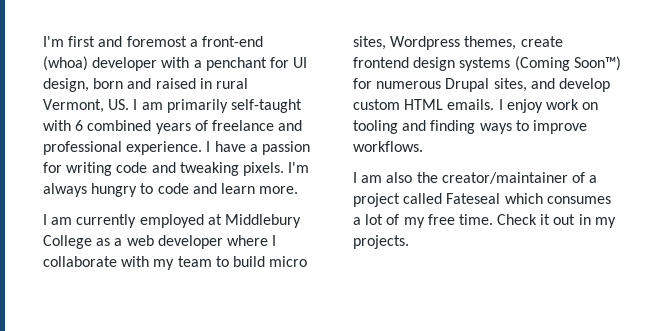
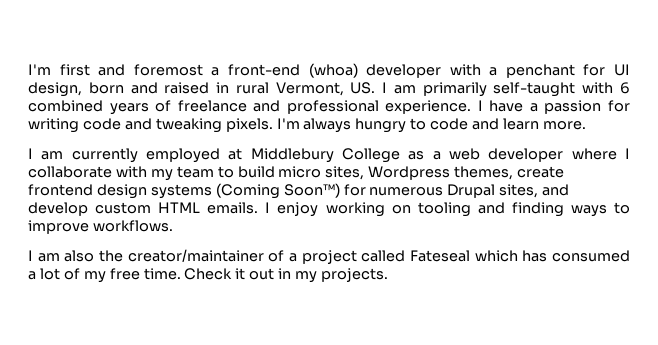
- I enjoy work on tooling and finding ways to improve workflows.
+ I enjoy working on tooling and finding ways to improve workflows.
- I am also the creator/maintainer of a project called Fateseal which consumes a lot of my free time.
+ I am also the creator/maintainer of a project called Fateseal which has consumed a lot of my free time.

